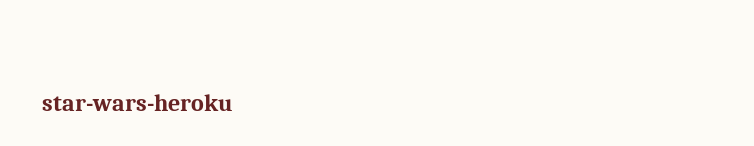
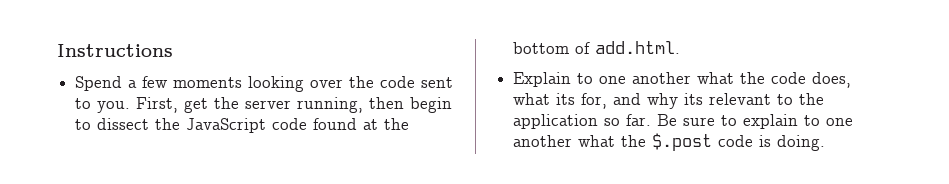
- star-wars-heroku
+ Instructions
+ Spend a few moments looking over the code sent to you. First, get the server running, then begin to dissect the JavaScript code found at the bottom of add.html.
+ Explain to one another what the code does, what its for, and why its relevant to the application so far. Be sure to explain to one another what the $.post code is doing.

